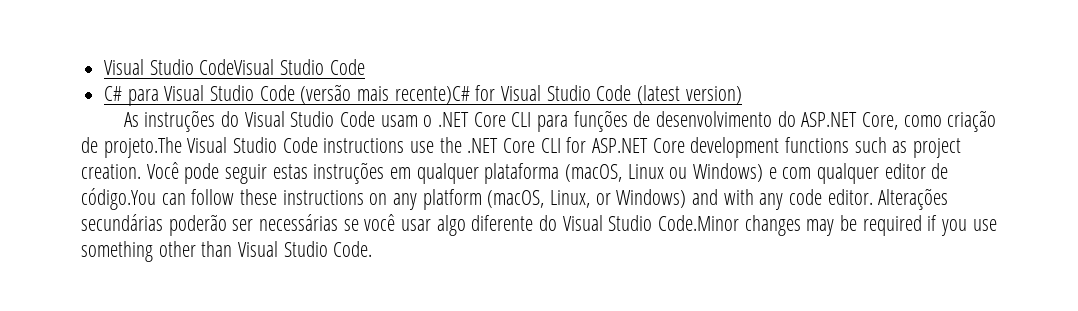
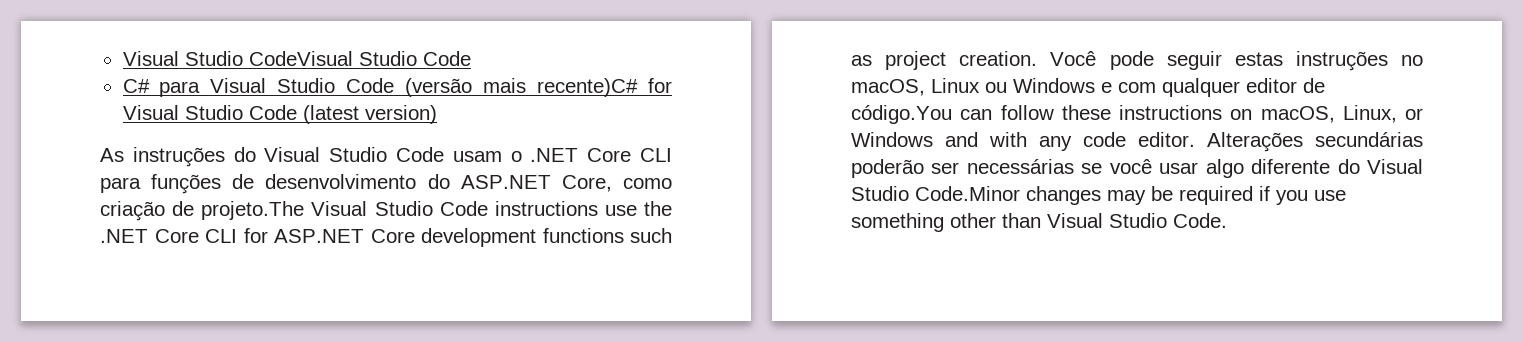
- Você pode seguir estas instruções em qualquer plataforma (macOS, Linux ou Windows) e com qualquer editor de código.You can follow these instructions on any platform (macOS, Linux, or Windows) and with any code editor.
+ Você pode seguir estas instruções no macOS, Linux ou Windows e com qualquer editor de código.You can follow these instructions on macOS, Linux, or Windows and with any code editor.

